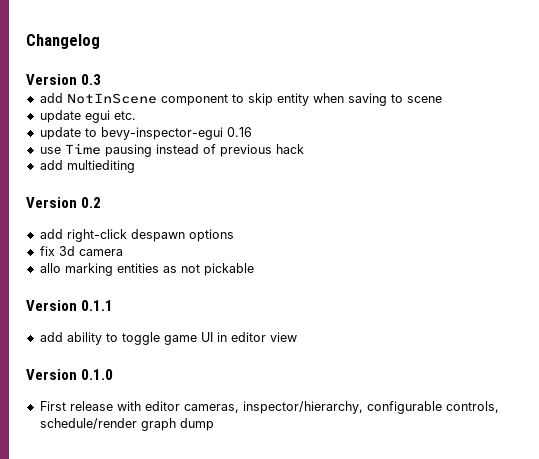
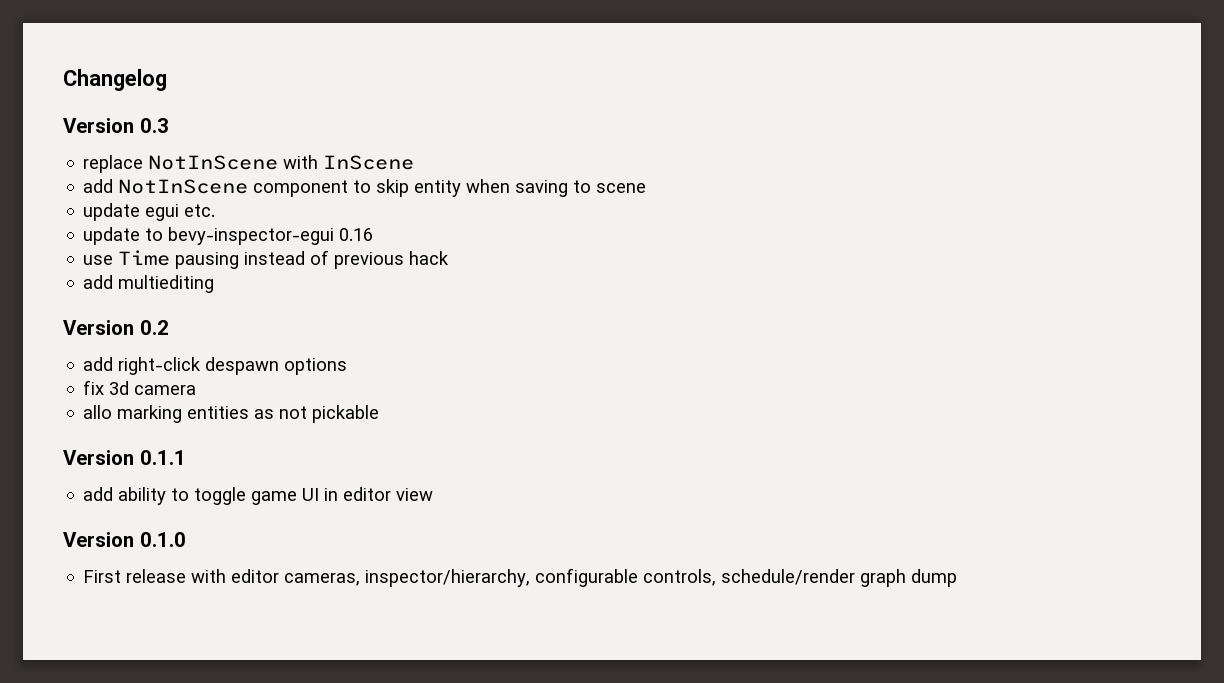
+ replace NotInScene with InScene

